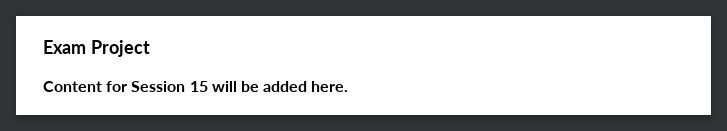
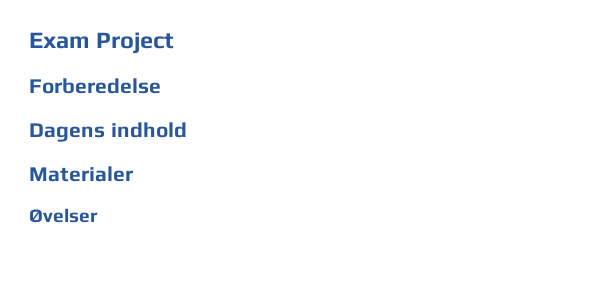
- Content for Session 15 will be added here.
+ Forberedelse
+ Dagens indhold
+ Materialer
+ Øvelser

